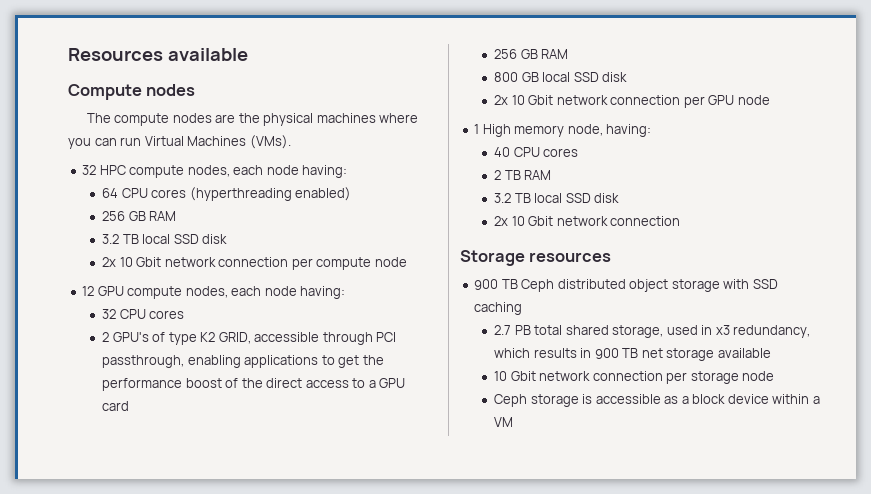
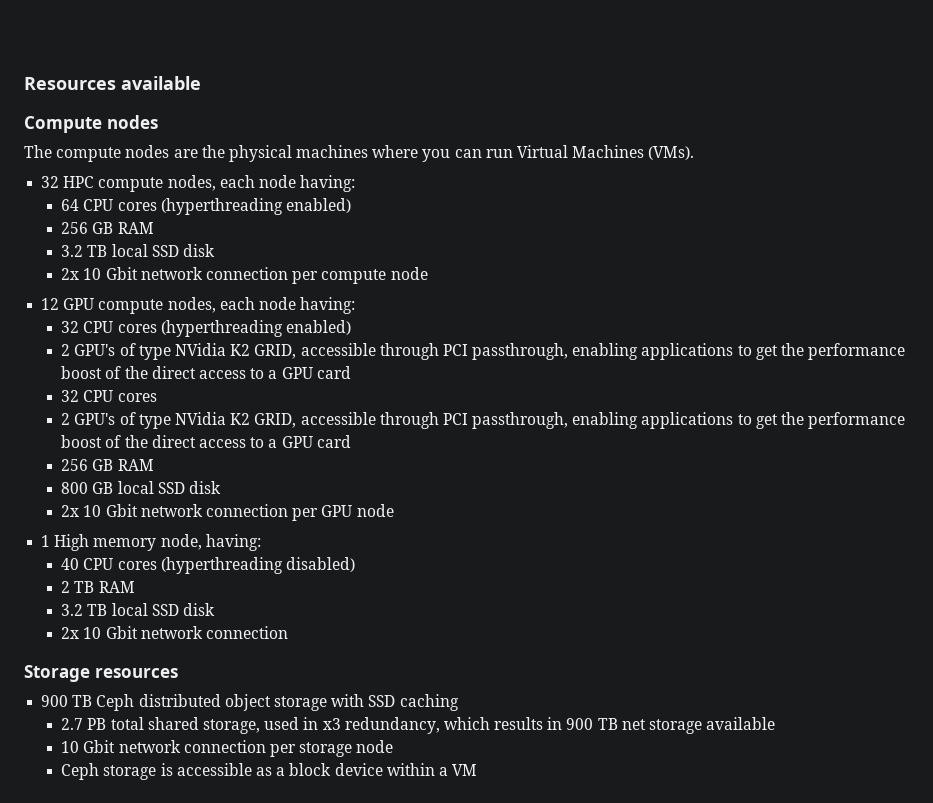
+ 32 CPU cores (hyperthreading enabled)
+ 2 GPU's of type NVidia K2 GRID, accessible through PCI passthrough, enabling applications to get the performance boost of the direct access to a GPU card
  32 CPU cores
- 2 GPU's of type K2 GRID, accessible through PCI passthrough, enabling applications to get the performance boost of the direct access to a GPU card
+ 2 GPU's of type NVidia K2 GRID, accessible through PCI passthrough, enabling applications to get the performance boost of the direct access to a GPU card
- 40 CPU cores
+ 40 CPU cores (hyperthreading disabled)

